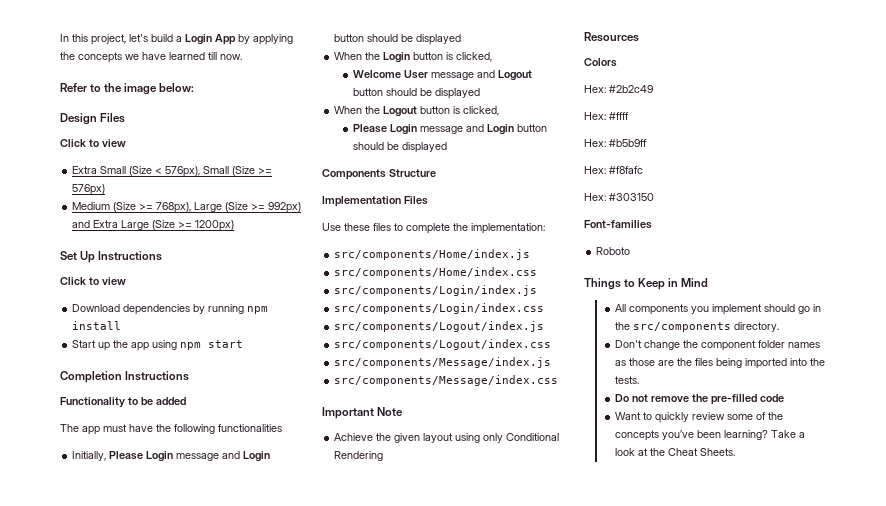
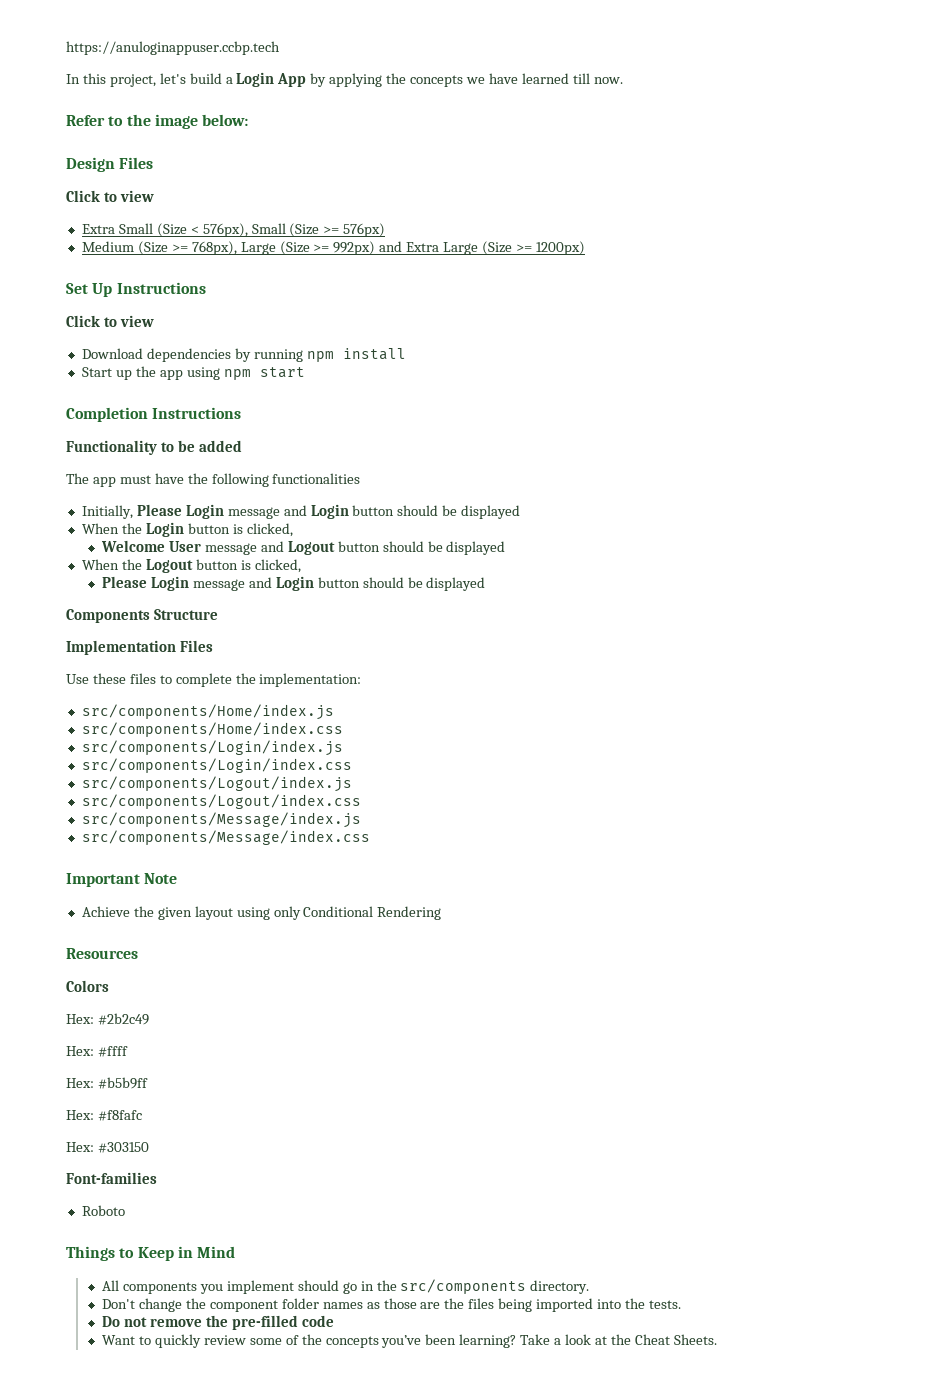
+ https://anuloginappuser.ccbp.tech

